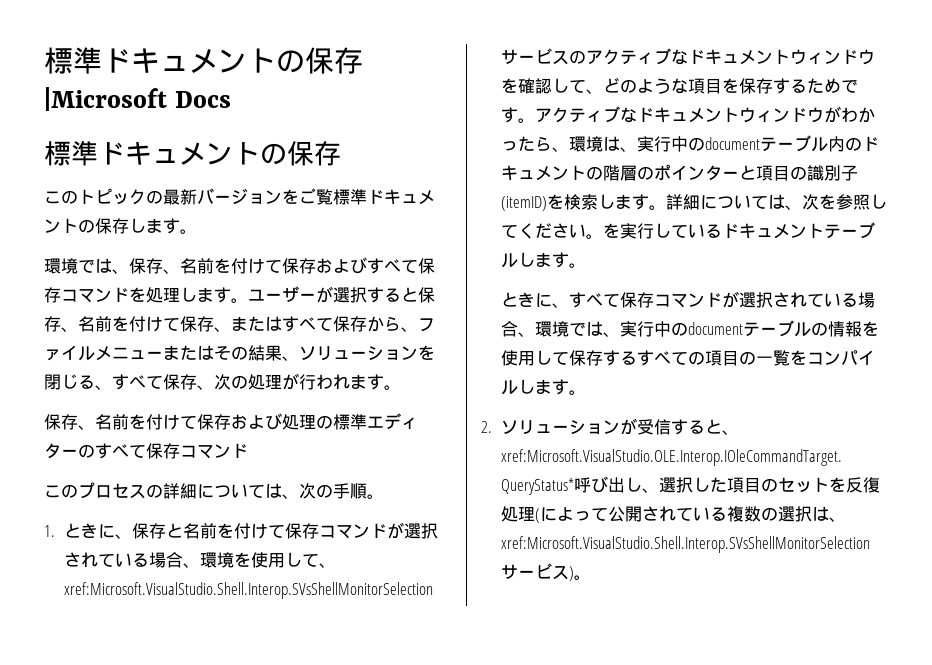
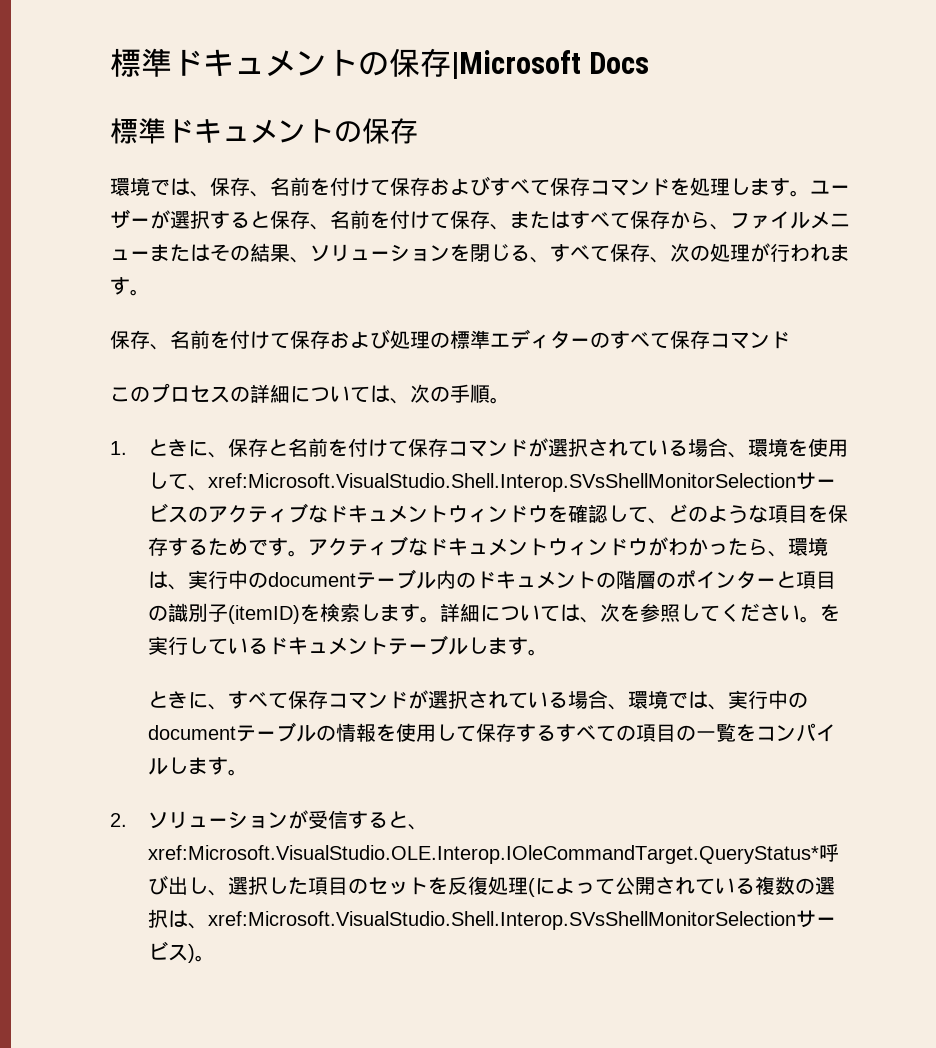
- このトピックの最新バージョンをご覧標準ドキュメントの保存します。

